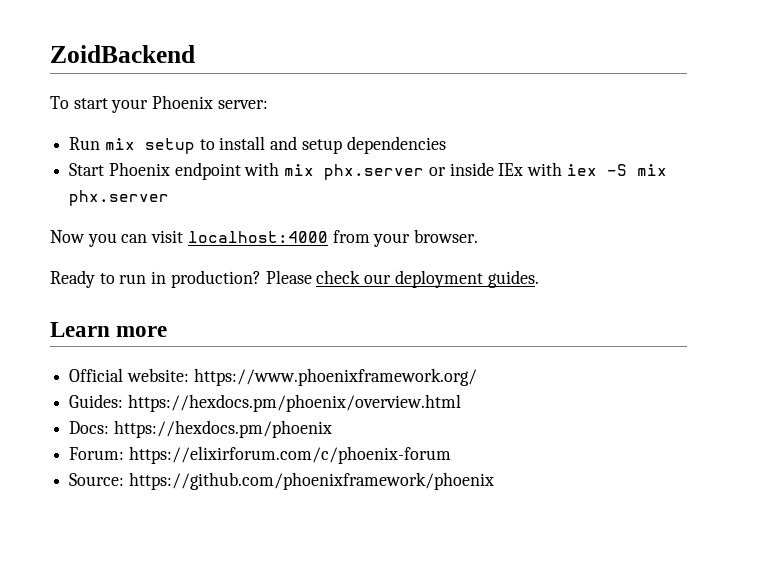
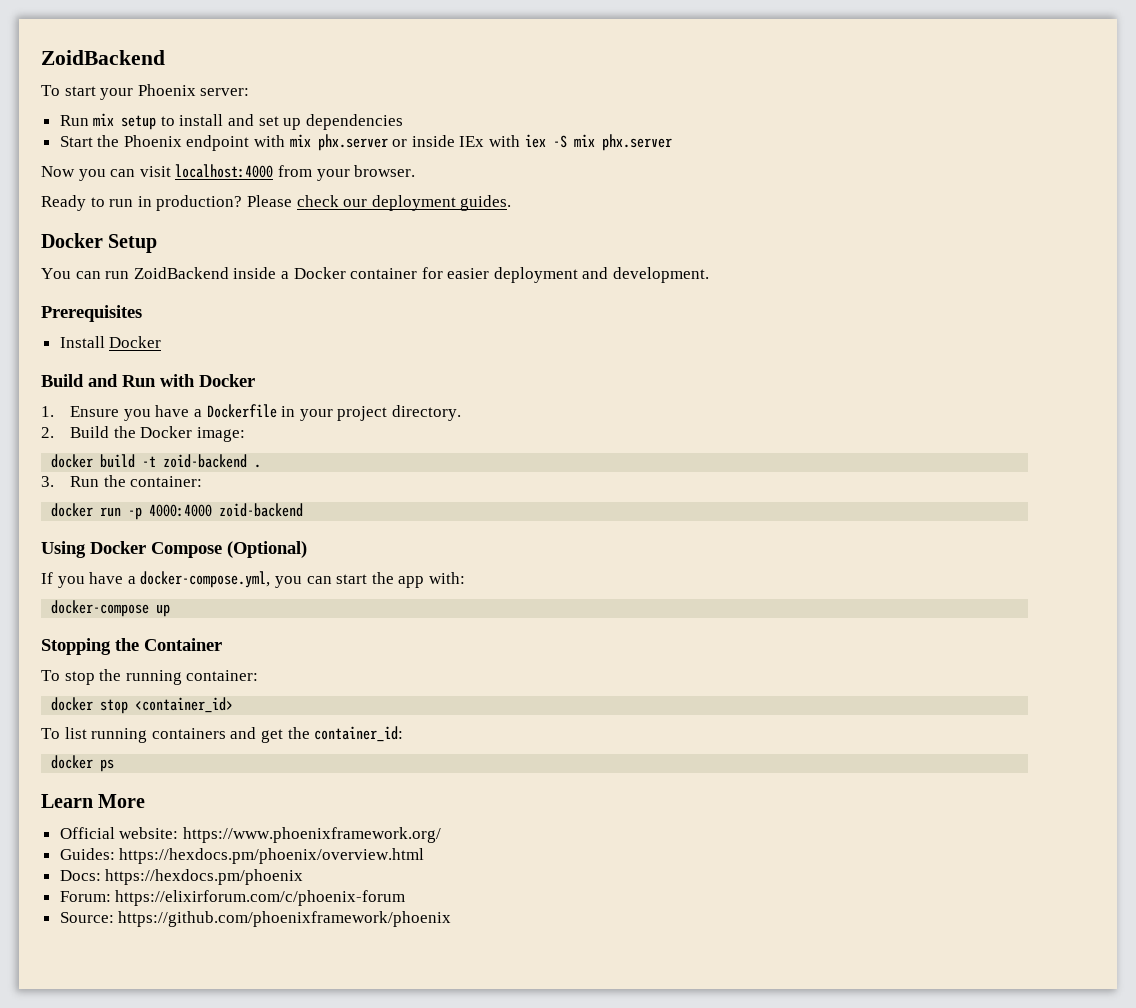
- Run mix setup to install and setup dependencies
+ Run mix setup to install and set up dependencies
- Start Phoenix endpoint with mix phx.server or inside IEx with iex -S mix phx.server
+ Start the Phoenix endpoint with mix phx.server or inside IEx with iex -S mix phx.server
+ Docker Setup
+ You can run ZoidBackend inside a Docker container for easier deployment and development.
+ Prerequisites
+ Install Docker
+ Build and Run with Docker
+ 1. Ensure you have a Dockerfile in your project directory.
+ 2. Build the Docker image:
+ docker build -t zoid-backend .
+ 3. Run the container:
+ docker run -p 4000:4000 zoid-backend
+ Using Docker Compose (Optional)
+ If you have a docker-compose.yml, you can start the app with:
+ docker-compose up
+ Stopping the Container
+ To stop the running container:
+ docker stop <container_id>
+ To list running containers and get the container_id:
+ docker ps
- Learn more
+ Learn More

